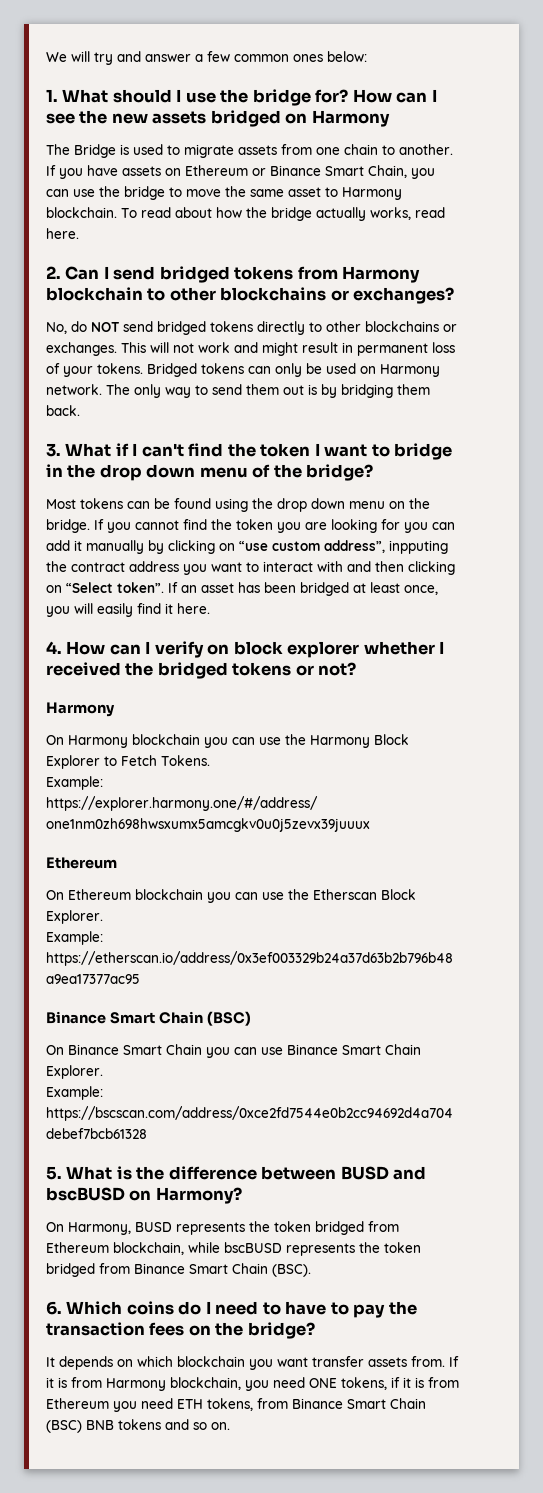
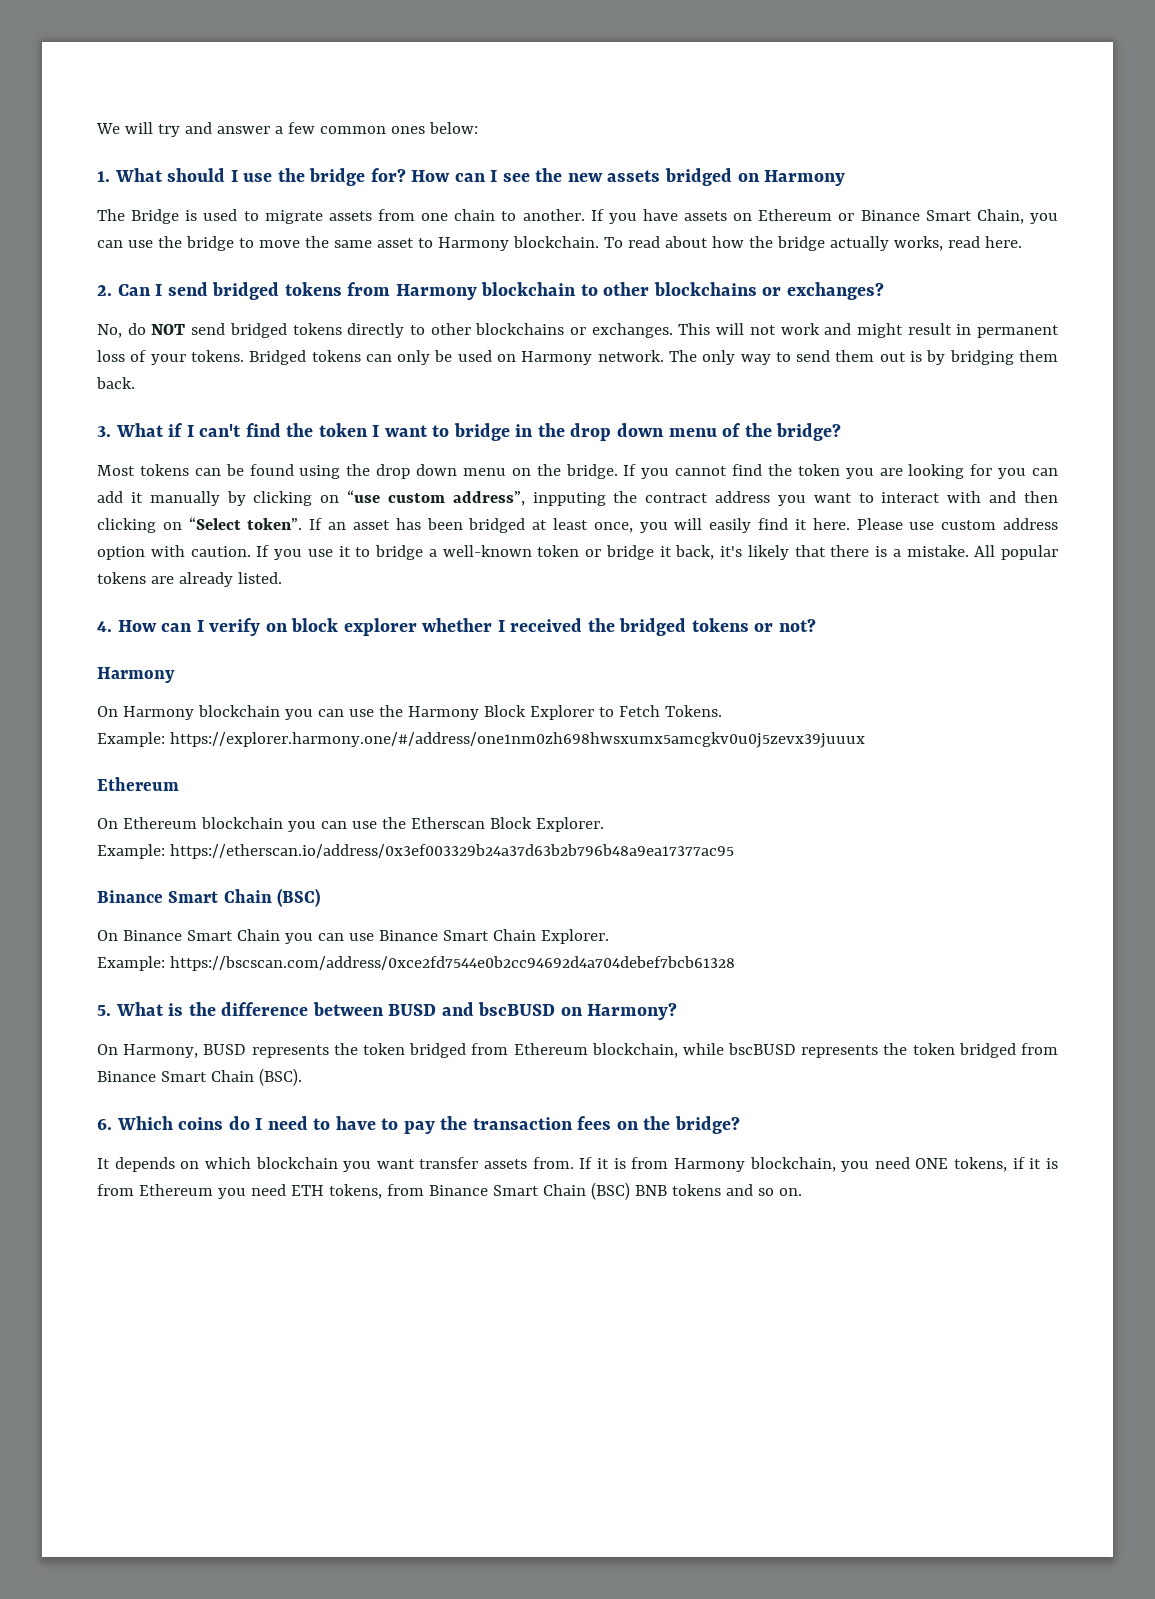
+ Please use custom address option with caution. If you use it to bridge a well-known token or bridge it back, it's likely that there is a mistake. All popular tokens are already listed.

